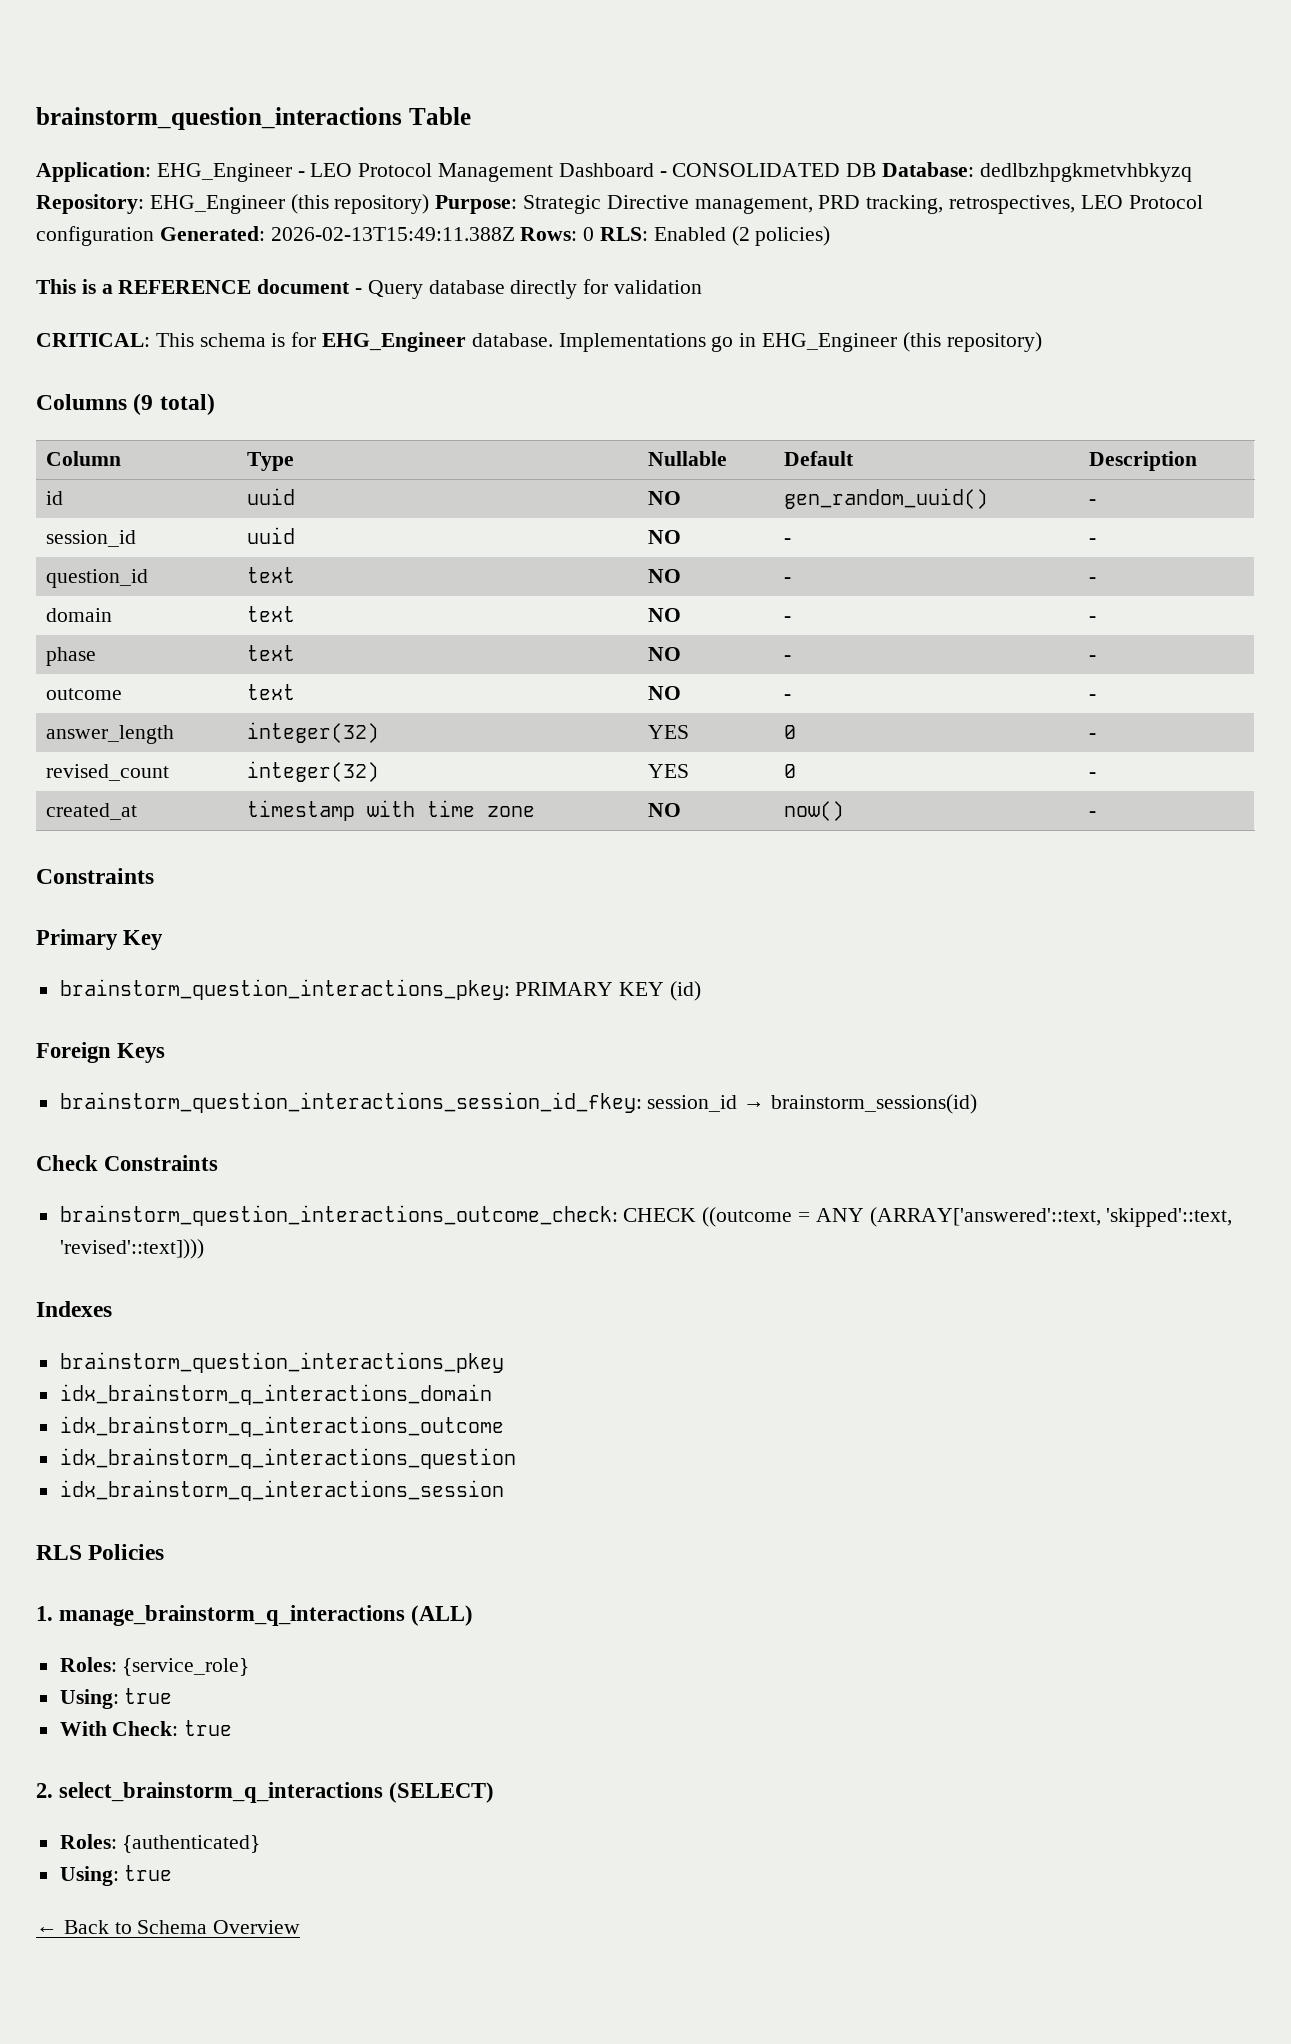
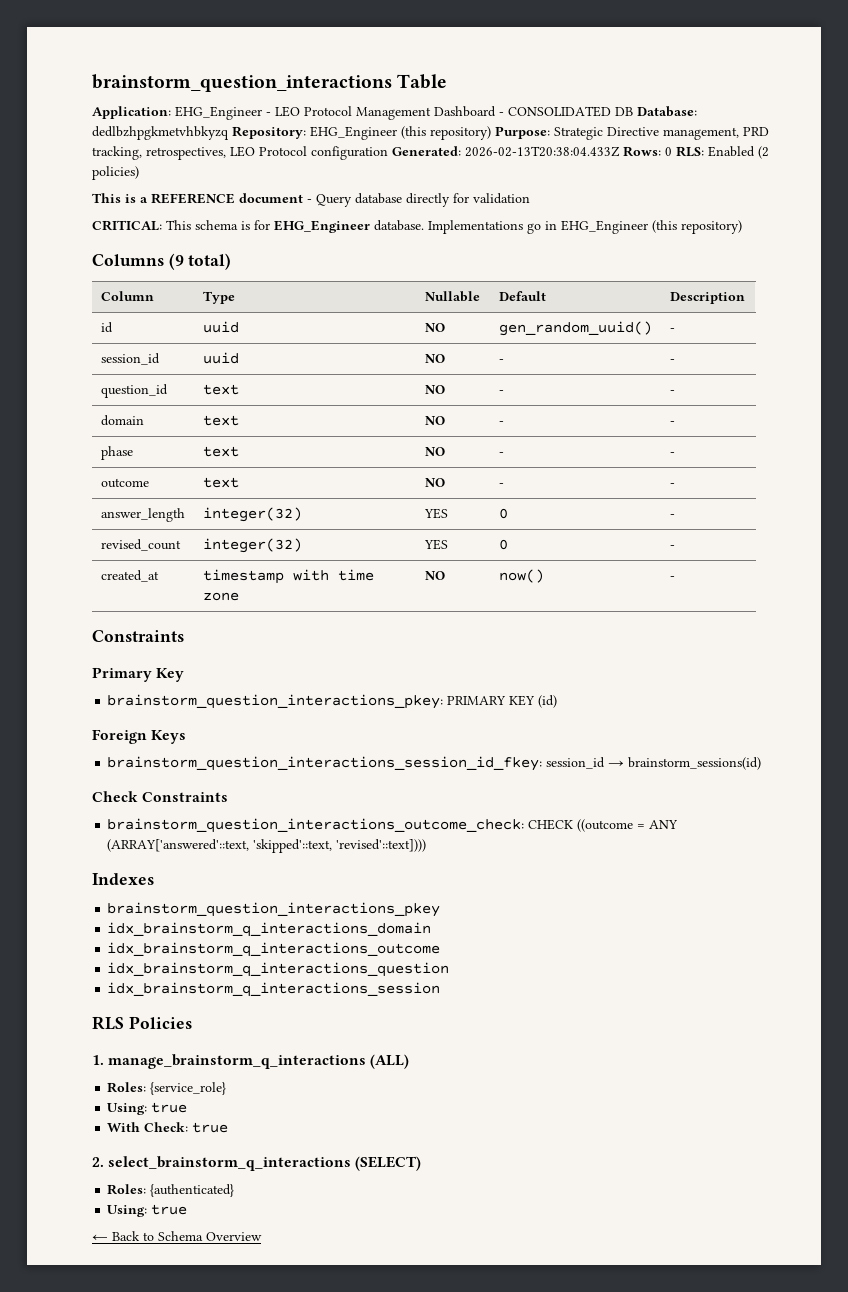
- Application: EHG_Engineer - LEO Protocol Management Dashboard - CONSOLIDATED DB Database: dedlbzhpgkmetvhbkyzq Repository: EHG_Engineer (this repository) Purpose: Strategic Directive management, PRD tracking, retrospectives, LEO Protocol configuration Generated: 2026-02-13T15:49:11.388Z Rows: 0 RLS: Enabled (2 policies)
+ Application: EHG_Engineer - LEO Protocol Management Dashboard - CONSOLIDATED DB Database: dedlbzhpgkmetvhbkyzq Repository: EHG_Engineer (this repository) Purpose: Strategic Directive management, PRD tracking, retrospectives, LEO Protocol configuration Generated: 2026-02-13T20:38:04.433Z Rows: 0 RLS: Enabled (2 policies)

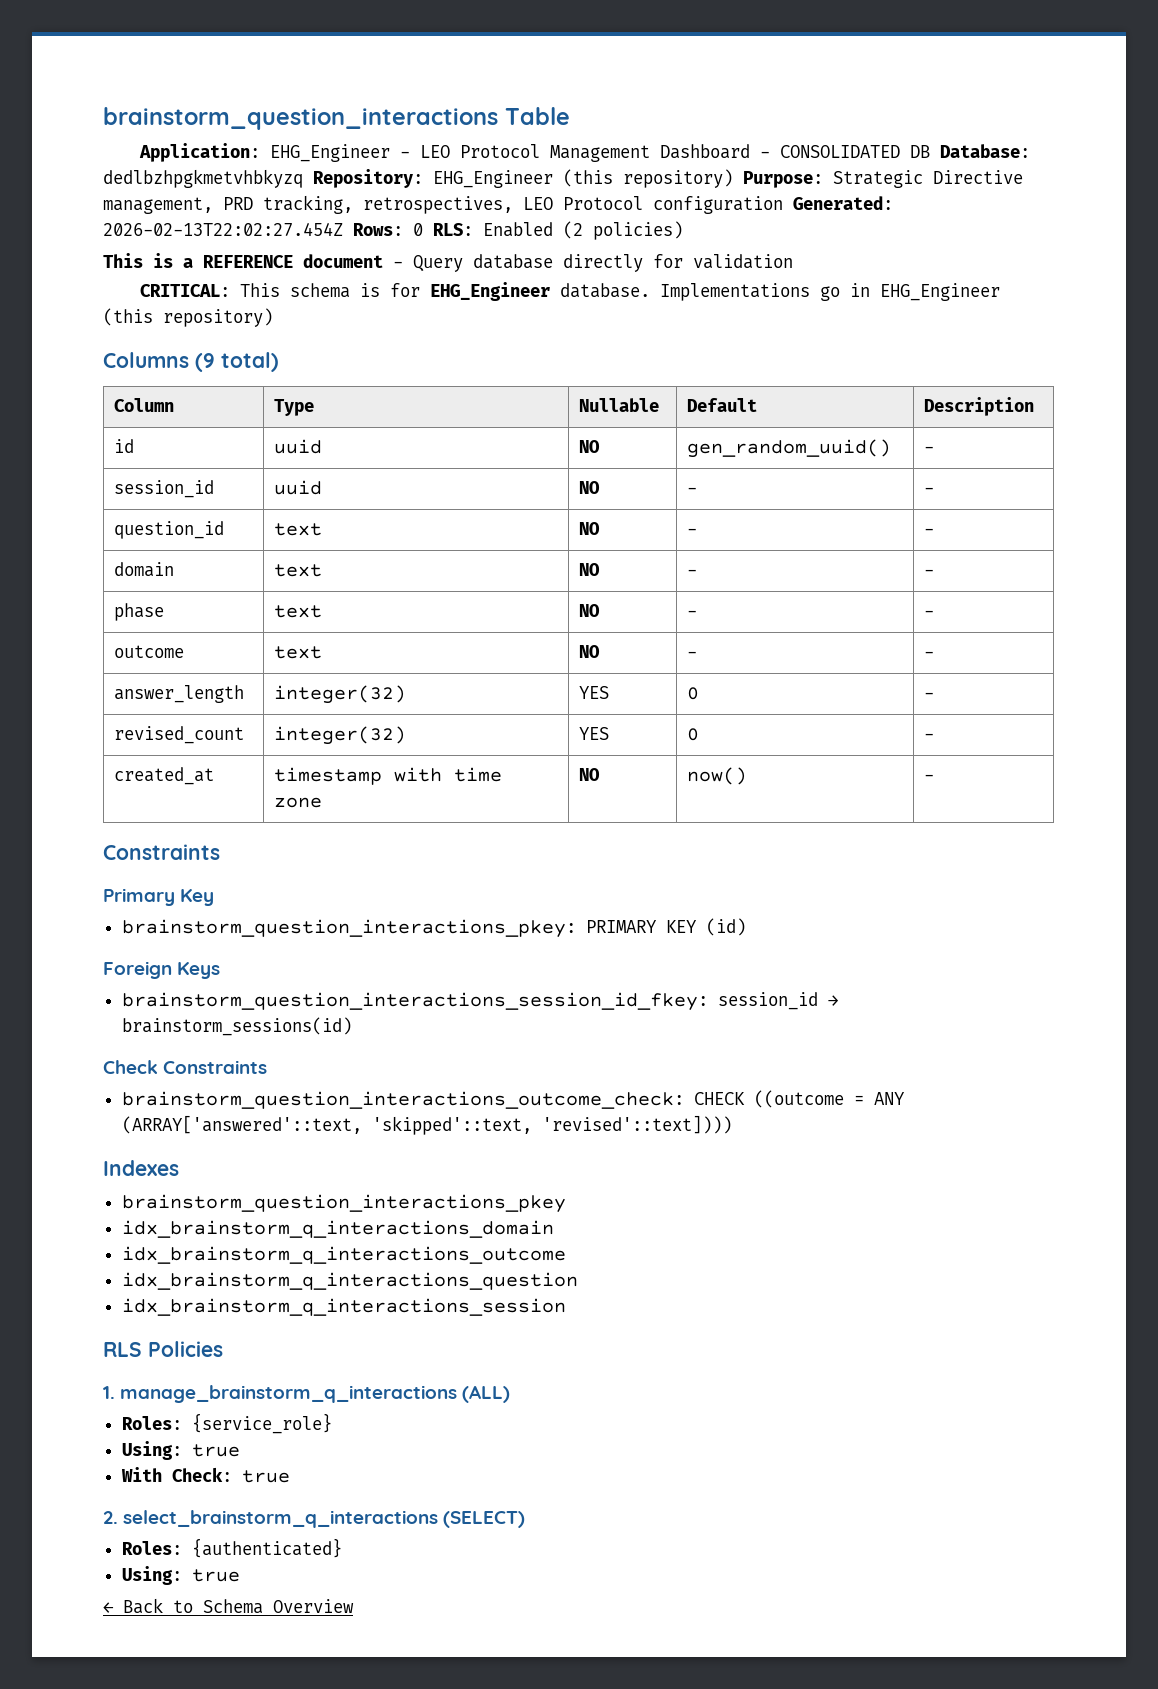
- Application: EHG_Engineer - LEO Protocol Management Dashboard - CONSOLIDATED DB Database: dedlbzhpgkmetvhbkyzq Repository: EHG_Engineer (this repository) Purpose: Strategic Directive management, PRD tracking, retrospectives, LEO Protocol configuration Generated: 2026-02-13T20:38:04.433Z Rows: 0 RLS: Enabled (2 policies)
+ Application: EHG_Engineer - LEO Protocol Management Dashboard - CONSOLIDATED DB Database: dedlbzhpgkmetvhbkyzq Repository: EHG_Engineer (this repository) Purpose: Strategic Directive management, PRD tracking, retrospectives, LEO Protocol configuration Generated: 2026-02-13T22:02:27.454Z Rows: 0 RLS: Enabled (2 policies)

